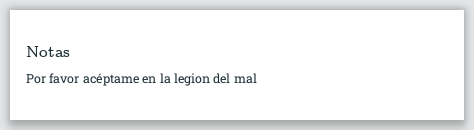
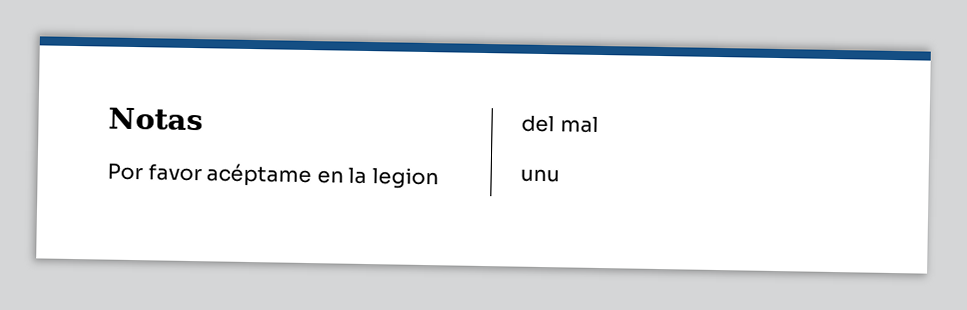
+ unu

